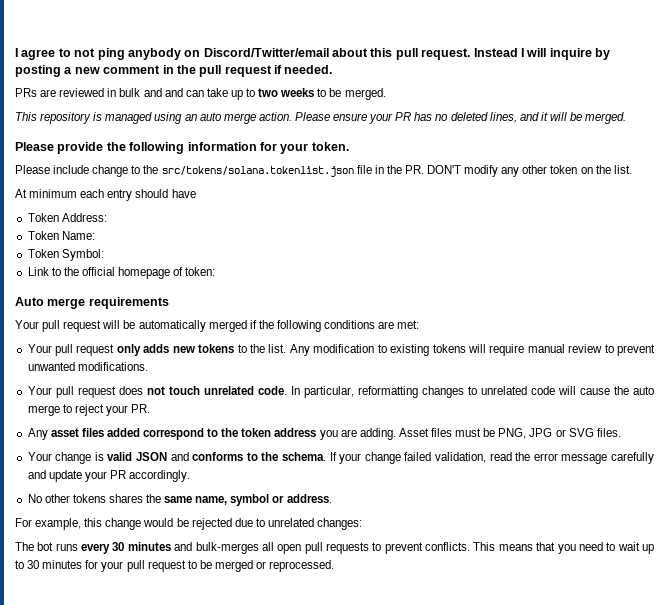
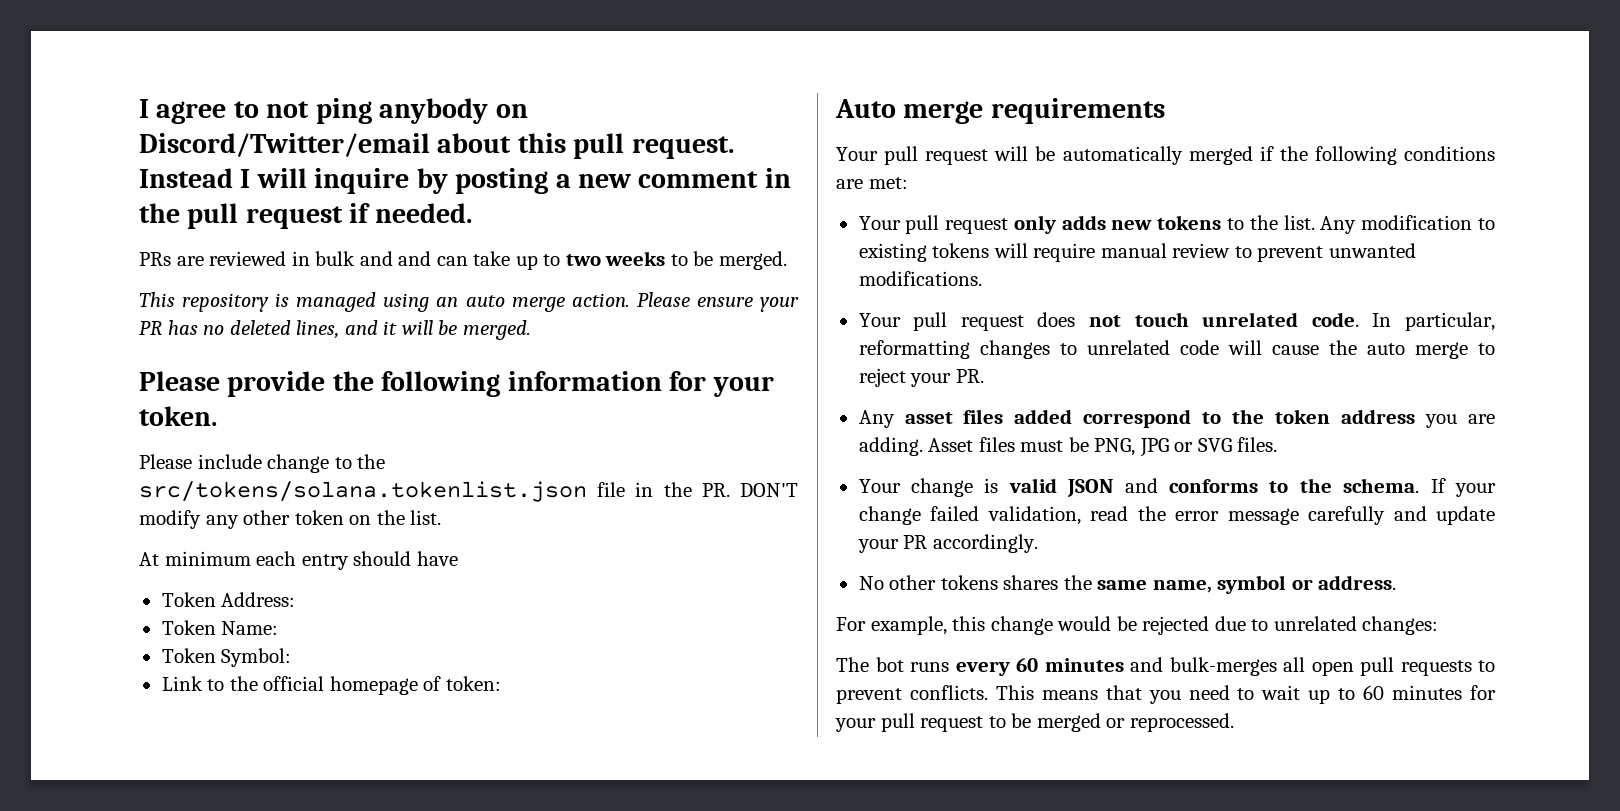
- The bot runs every 30 minutes and bulk-merges all open pull requests to prevent conflicts.
+ The bot runs every 60 minutes and bulk-merges all open pull requests to prevent conflicts.
- This means that you need to wait up to 30 minutes for your pull request to be merged or reprocessed.
+ This means that you need to wait up to 60 minutes for your pull request to be merged or reprocessed.

